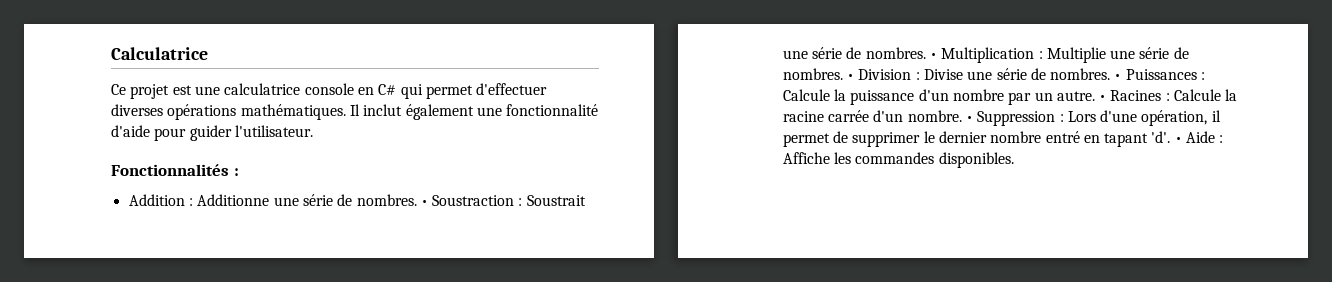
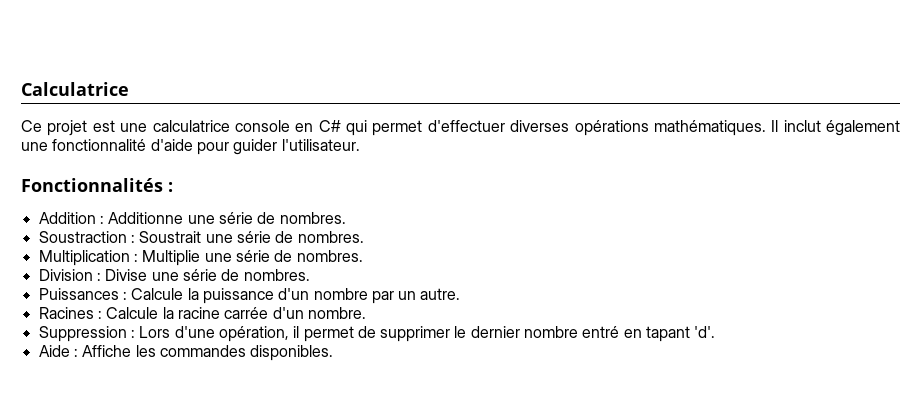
- Additionne une série de nombres. • Soustraction :
+ Additionne une série de nombres.
+ Soustraction :
- Soustrait une série de nombres. • Multiplication :
+ Soustrait une série de nombres.
+ Multiplication :
- Multiplie une série de nombres. • Division :
+ Multiplie une série de nombres.
+ Division :
- Divise une série de nombres. • Puissances :
+ Divise une série de nombres.
+ Puissances :
- Calcule la puissance d'un nombre par un autre. • Racines :
+ Calcule la puissance d'un nombre par un autre.
+ Racines :
- Calcule la racine carrée d'un nombre. • Suppression :
+ Calcule la racine carrée d'un nombre.
+ Suppression :
- Lors d'une opération, il permet de supprimer le dernier nombre entré en tapant 'd'. • Aide :
+ Lors d'une opération, il permet de supprimer le dernier nombre entré en tapant 'd'.
+ Aide :

